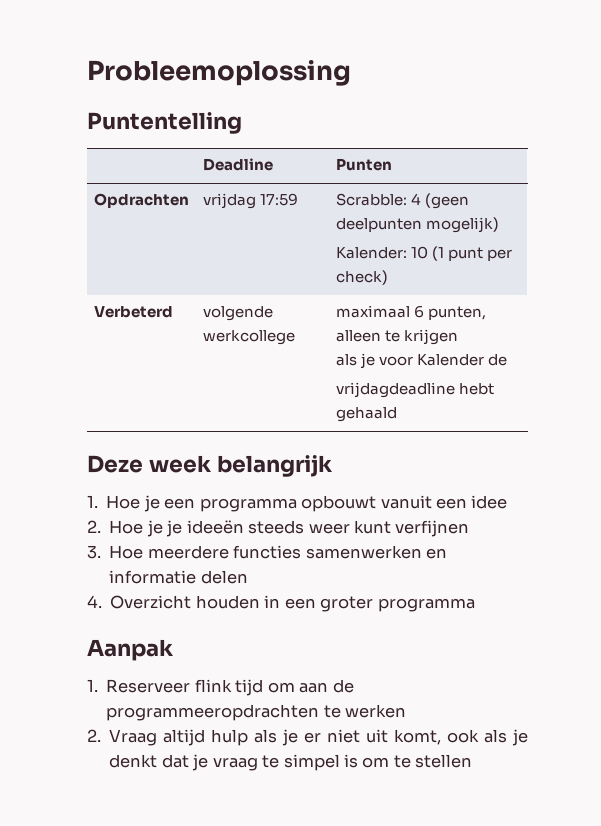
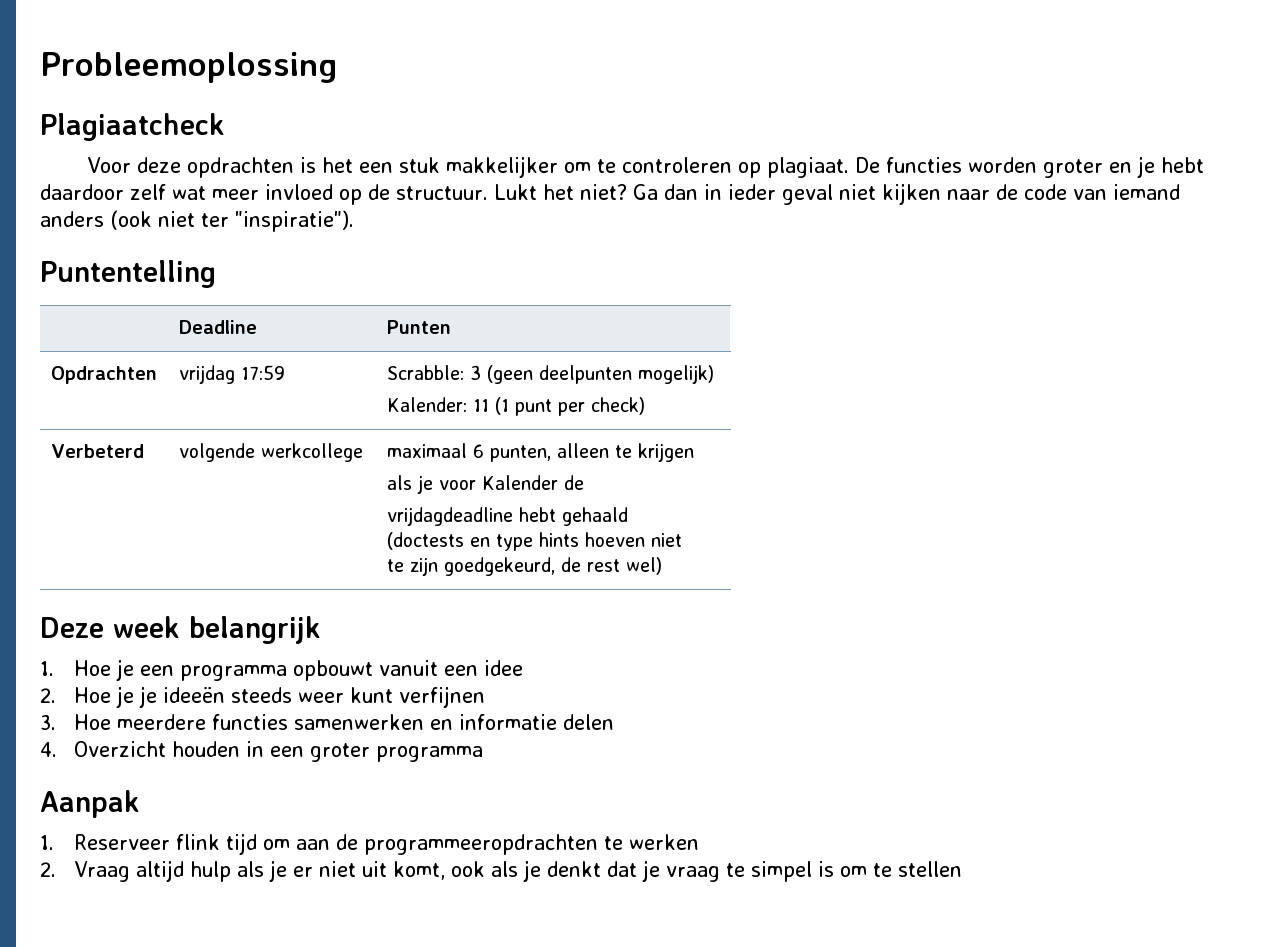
+ Plagiaatcheck
+ Voor deze opdrachten is het een stuk makkelijker om te controleren op plagiaat. De functies worden groter en je hebt daardoor zelf wat meer invloed op de structuur. Lukt het niet? Ga dan in ieder geval niet kijken naar de code van iemand anders (ook niet ter "inspiratie").
- Opdrachten | vrijdag 17:59 | Scrabble: 4 (geen deelpunten mogelijk)
- Kalender: 10 (1 punt per check)
+ Opdrachten | vrijdag 17:59 | Scrabble: 3 (geen deelpunten mogelijk)
+ Kalender: 11 (1 punt per check)
  Verbeterd | volgende werkcollege | maximaal 6 punten, alleen te krijgen
  als je voor Kalender de
  vrijdagdeadline hebt gehaald
+ (doctests en type hints hoeven niet
+ te zijn goedgekeurd, de rest wel)

